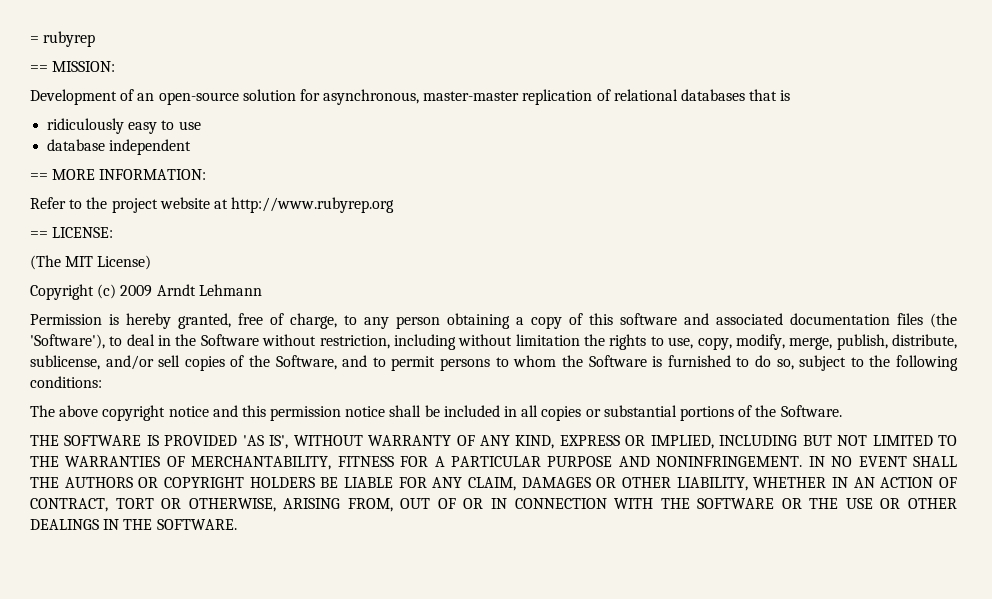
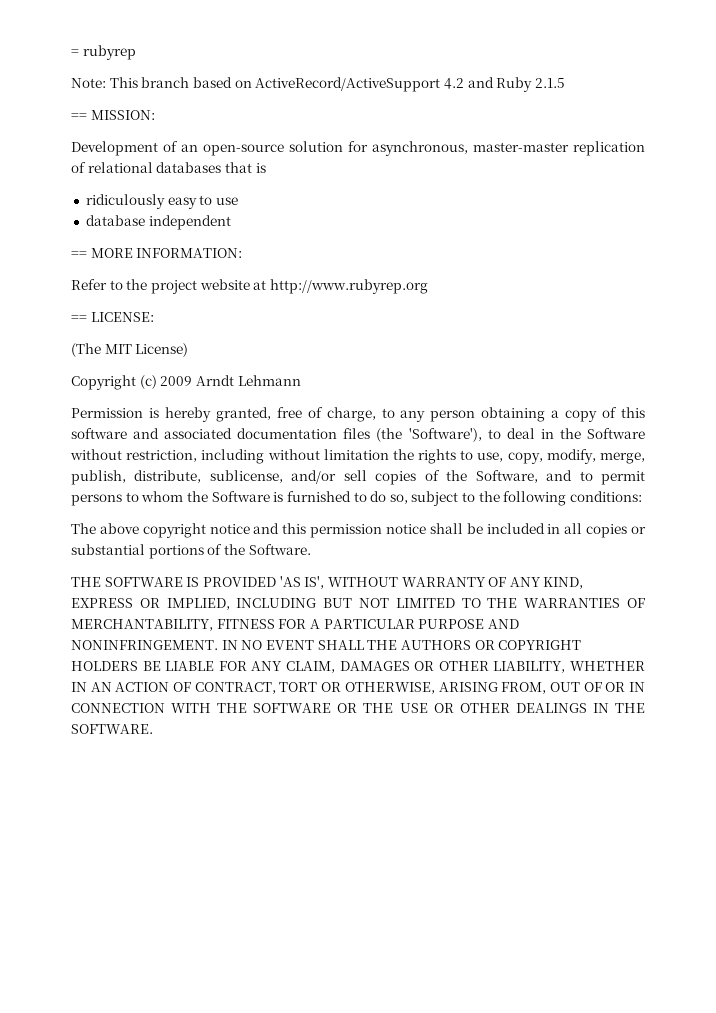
+ Note: This branch based on ActiveRecord/ActiveSupport 4.2 and Ruby 2.1.5

